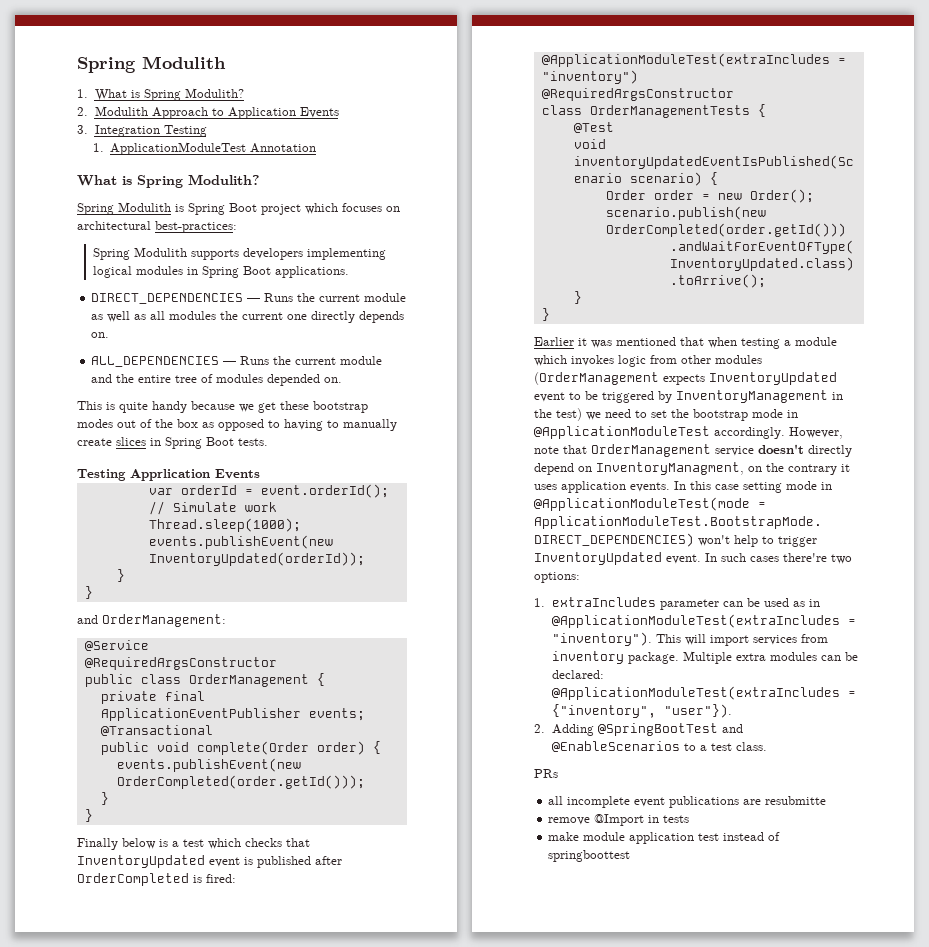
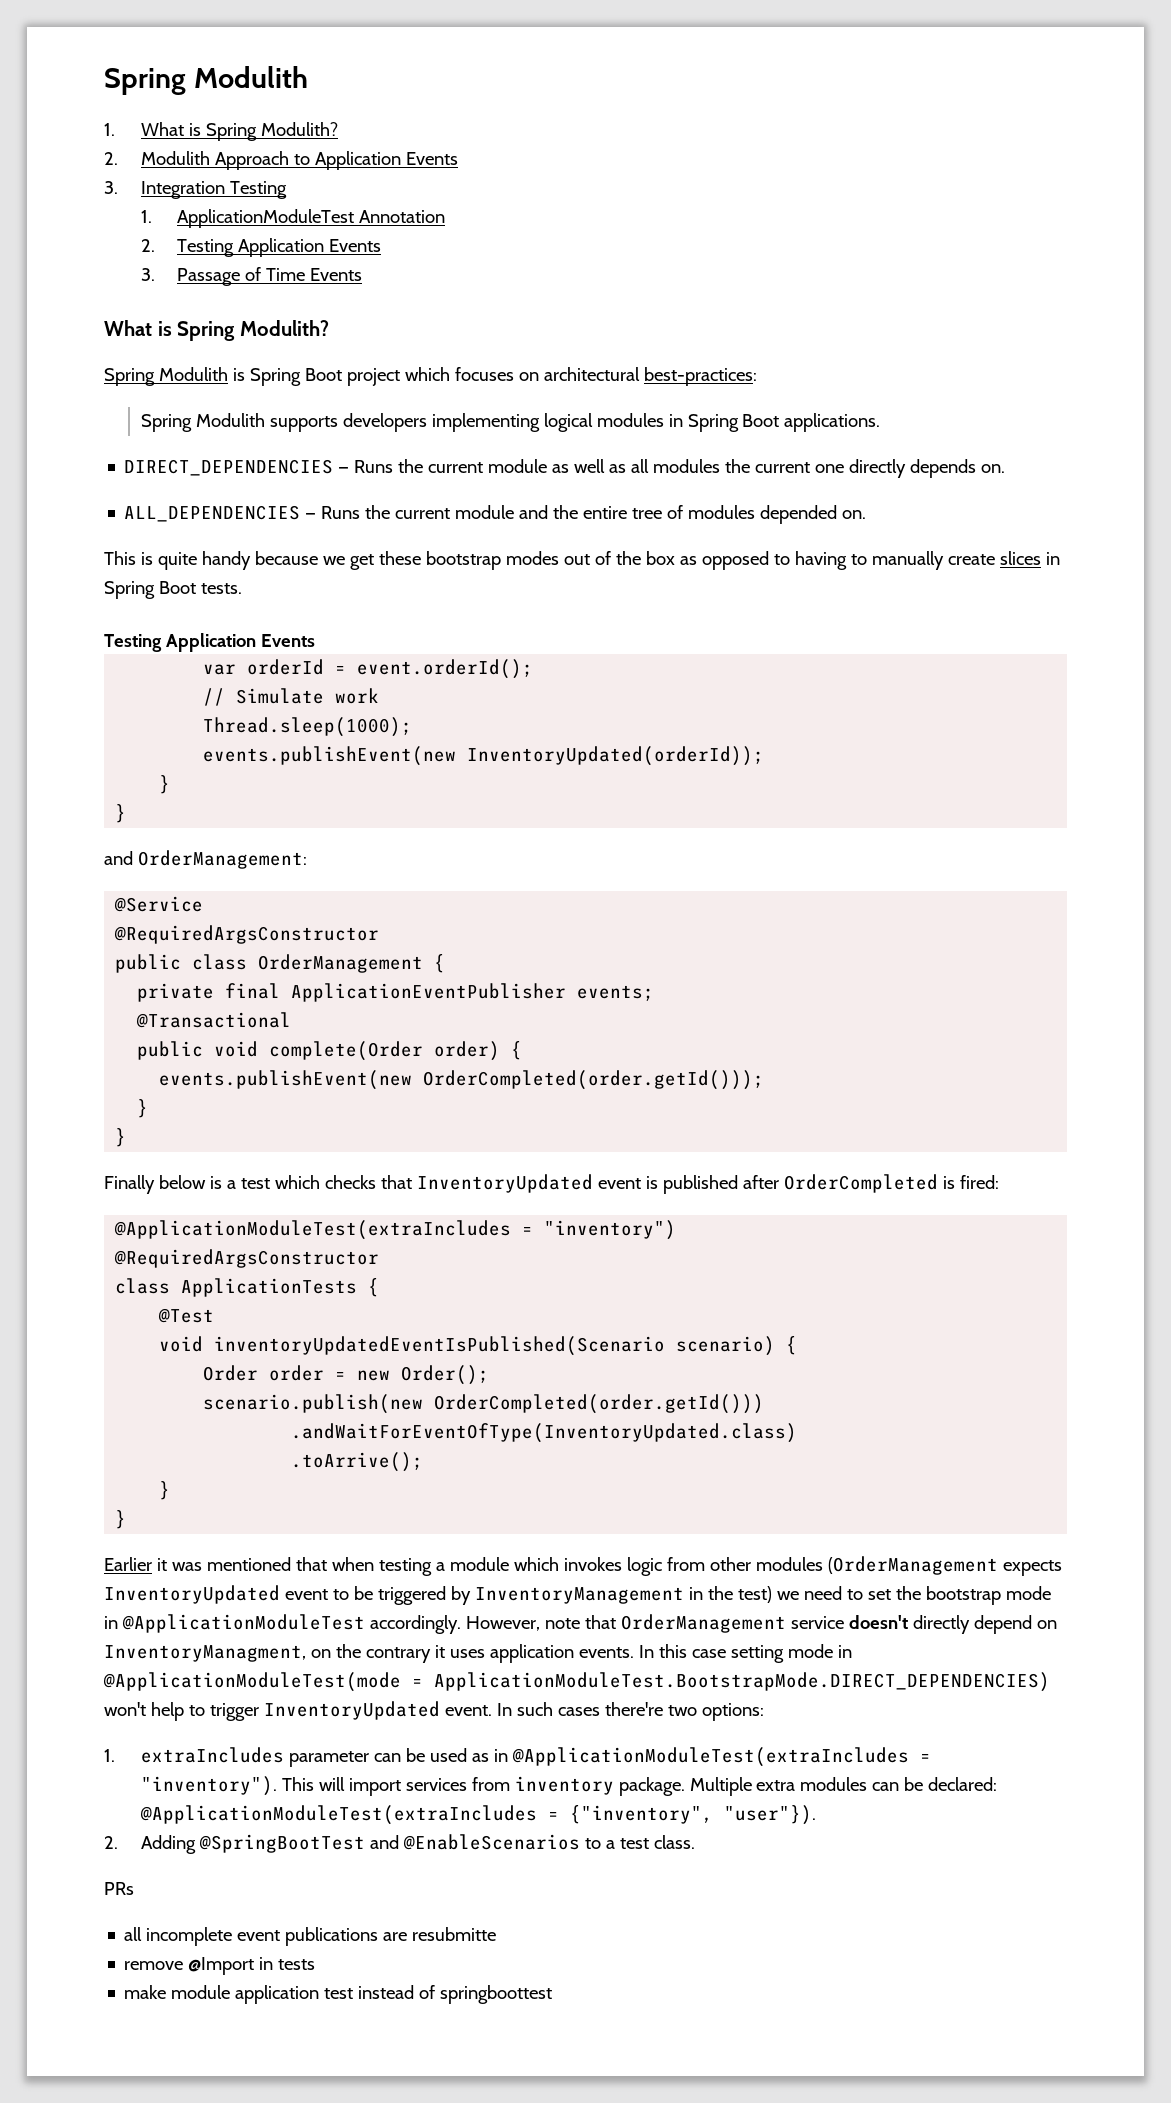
+ 2. Testing Application Events
+ 3. Passage of Time Events
  This is quite handy because we get these bootstrap modes out of the box as opposed to having to manually create slices in Spring Boot tests.
- Testing Apprlication Events
+ Testing Application Events
- class OrderManagementTests {
+ class ApplicationTests {

